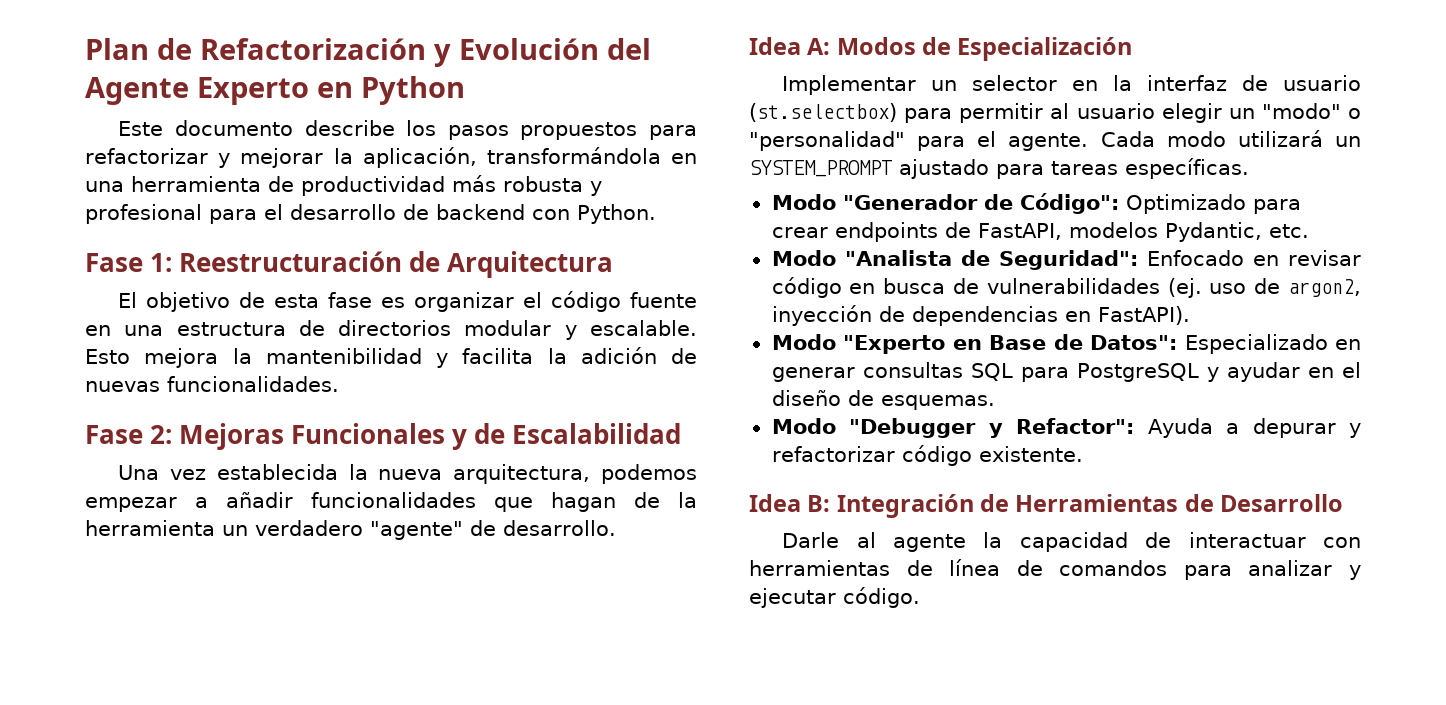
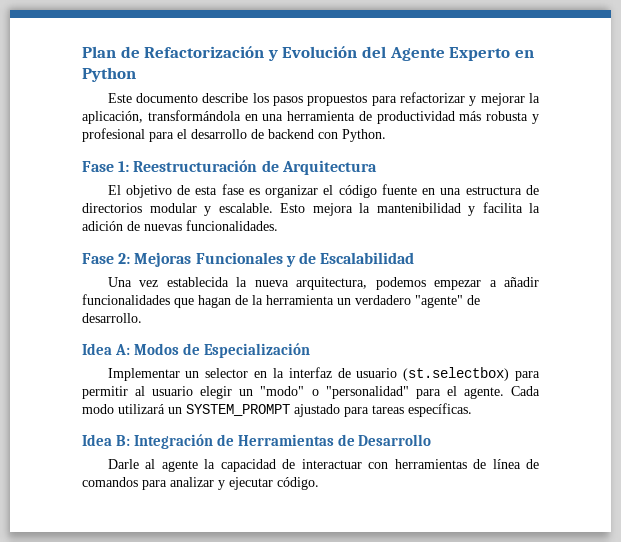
- Modo "Generador de Código": Optimizado para crear endpoints de FastAPI, modelos Pydantic, etc.
- Modo "Analista de Seguridad": Enfocado en revisar código en busca de vulnerabilidades (ej. uso de argon2, inyección de dependencias en FastAPI).
- Modo "Experto en Base de Datos": Especializado en generar consultas SQL para PostgreSQL y ayudar en el diseño de esquemas.
- Modo "Debugger y Refactor": Ayuda a depurar y refactorizar código existente.

